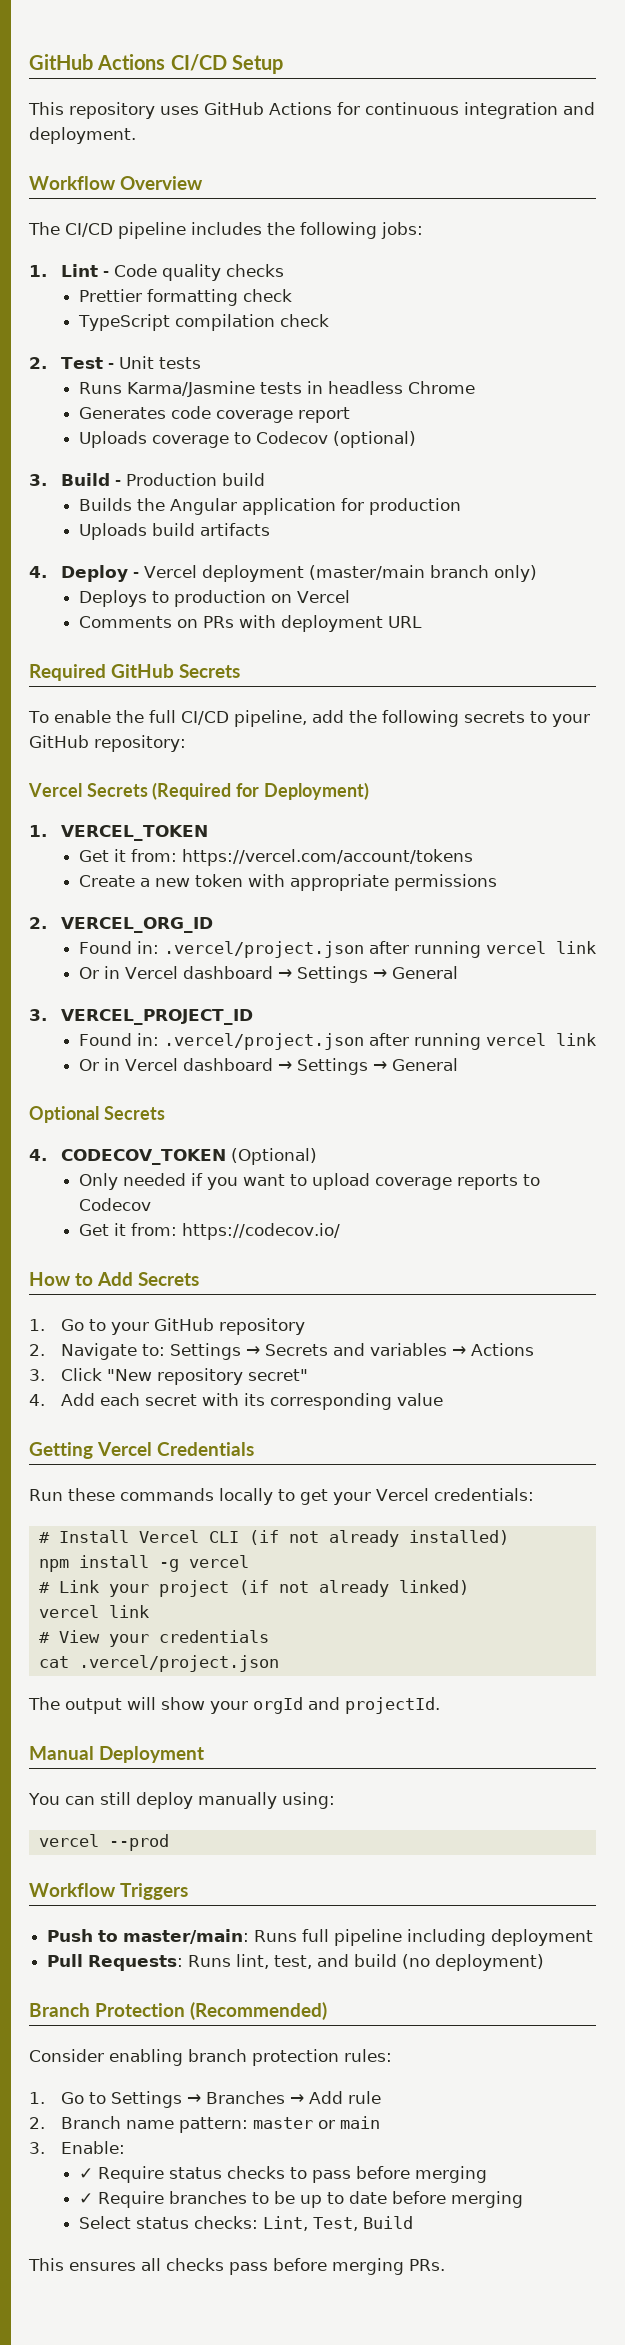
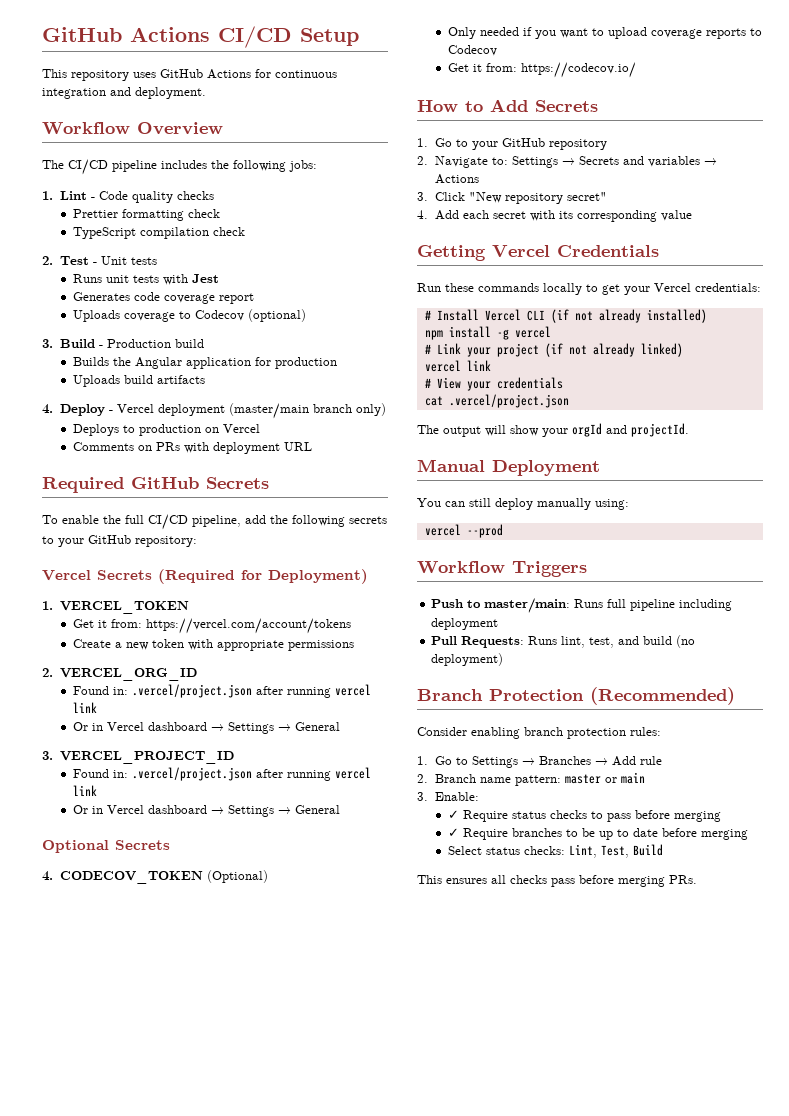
- Runs Karma/Jasmine tests in headless Chrome
+ Runs unit tests with Jest

